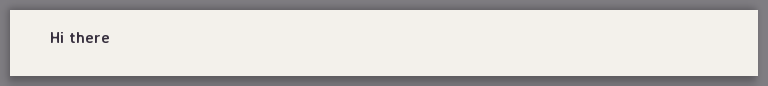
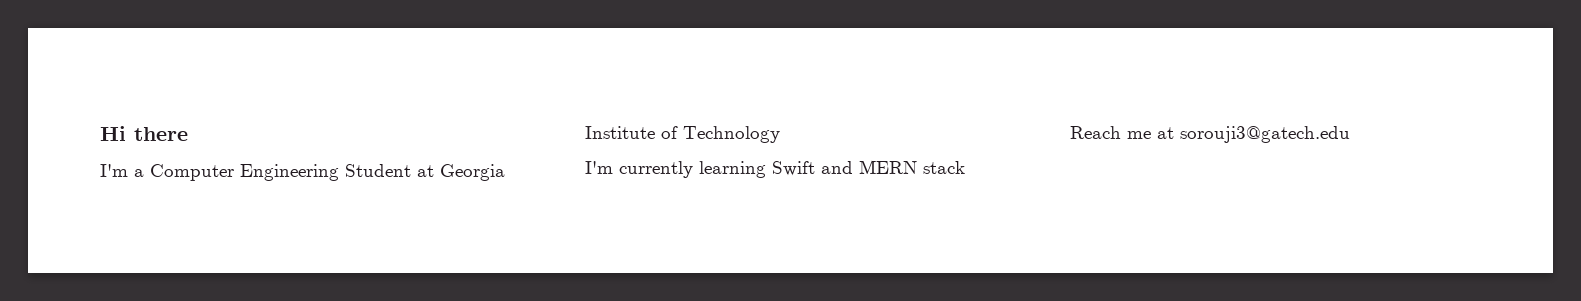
+ I'm a Computer Engineering Student at Georgia Institute of Technology
+ I'm currently learning Swift and MERN stack
+ Reach me at sorouji3@gatech.edu

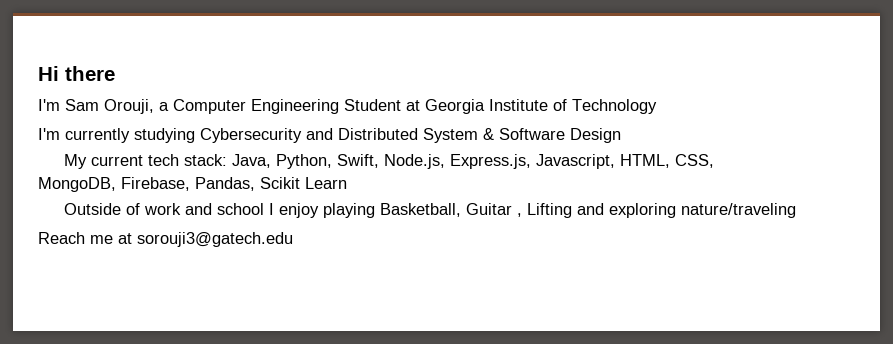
- I'm a Computer Engineering Student at Georgia Institute of Technology
+ I'm Sam Orouji, a Computer Engineering Student at Georgia Institute of Technology
- I'm currently learning Swift and MERN stack
+ I'm currently studying Cybersecurity and Distributed System & Software Design
+ My current tech stack: Java, Python, Swift, Node.js, Express.js, Javascript, HTML, CSS, MongoDB, Firebase, Pandas, Scikit Learn
+ Outside of work and school I enjoy playing Basketball, Guitar , Lifting and exploring nature/traveling

